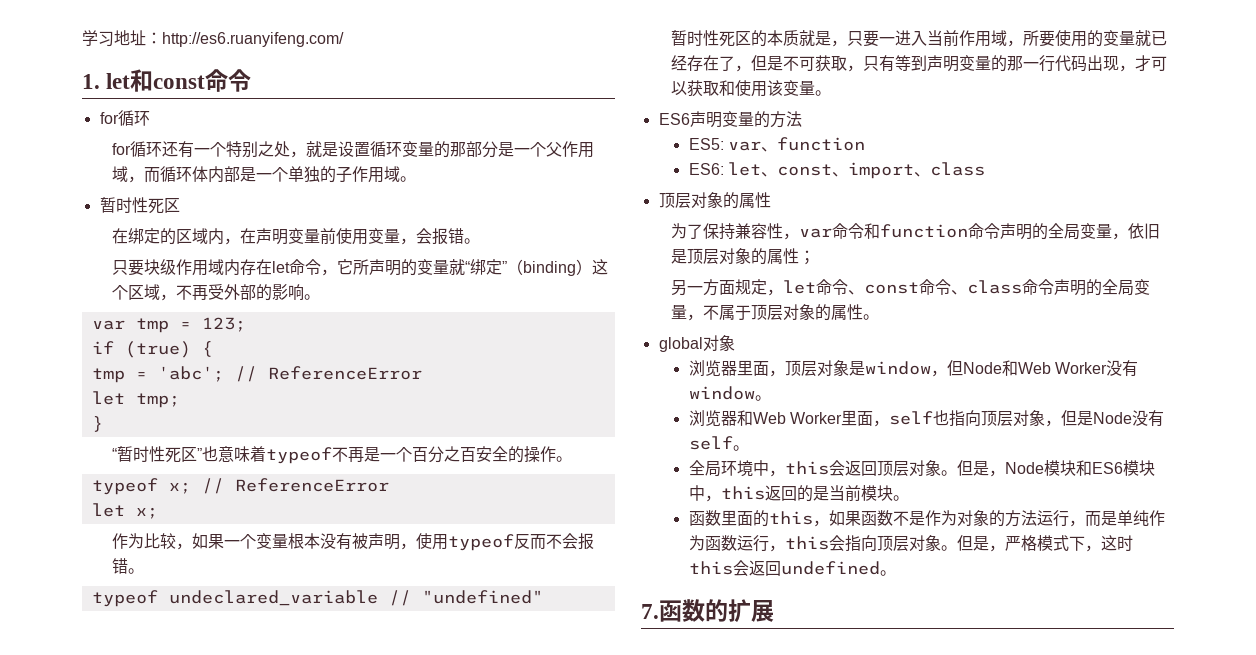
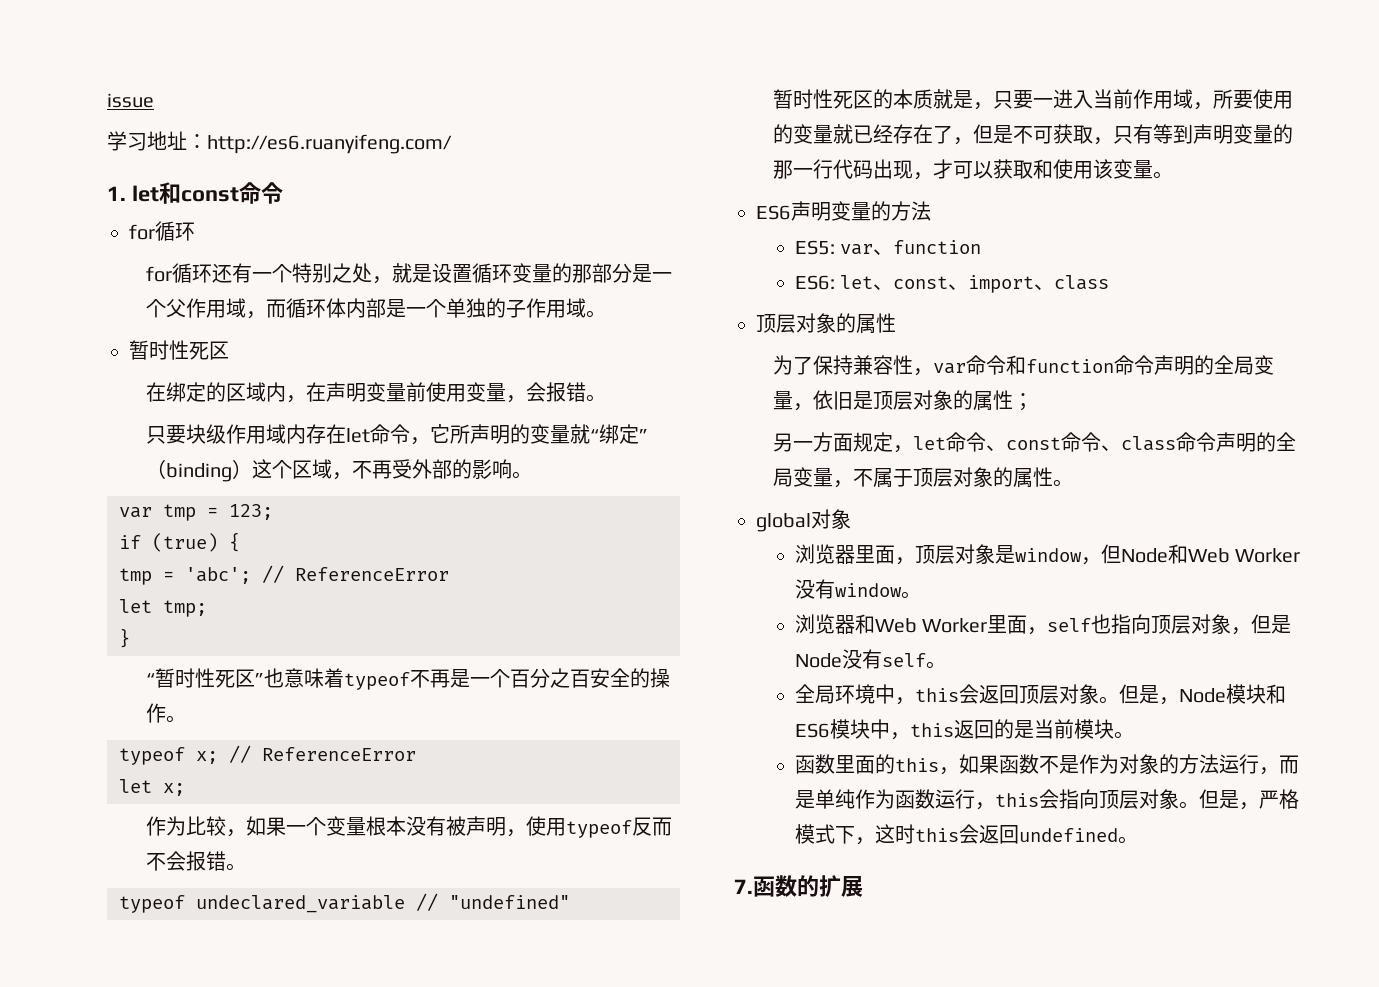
+ issue

